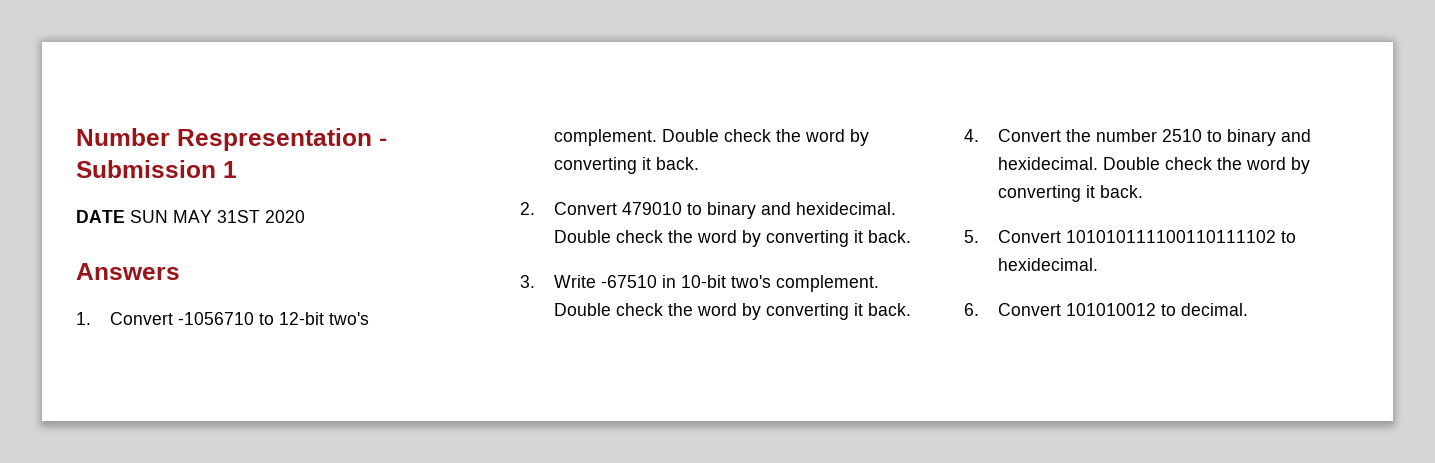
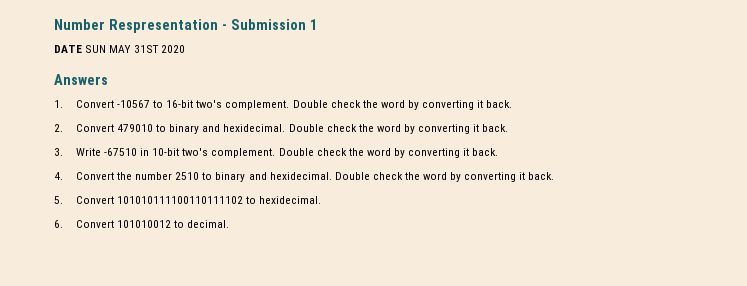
- 1. Convert -1056710 to 12-bit two's complement.
+ 1. Convert -10567 to 16-bit two's complement.

